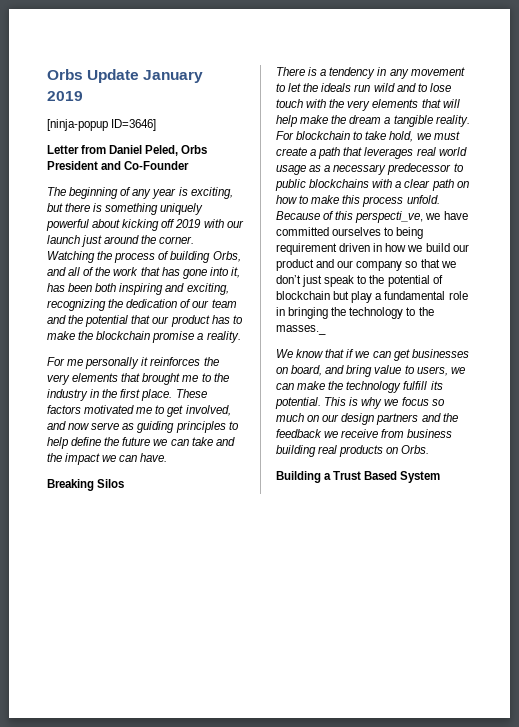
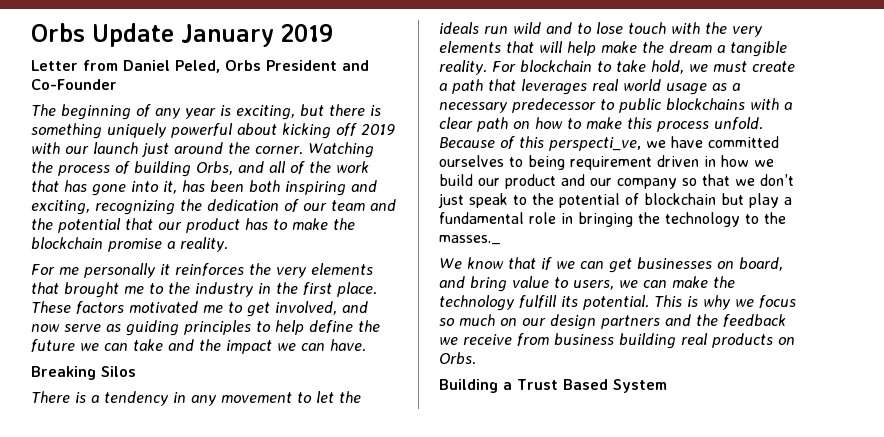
- [ninja-popup ID=3646]

